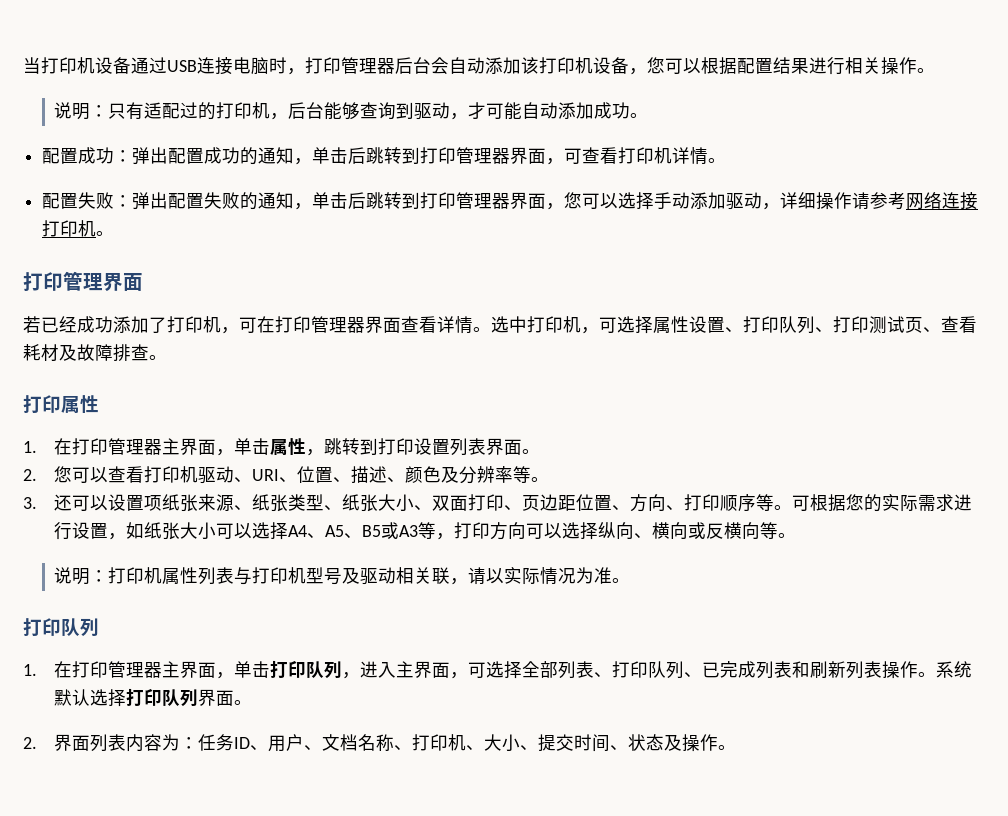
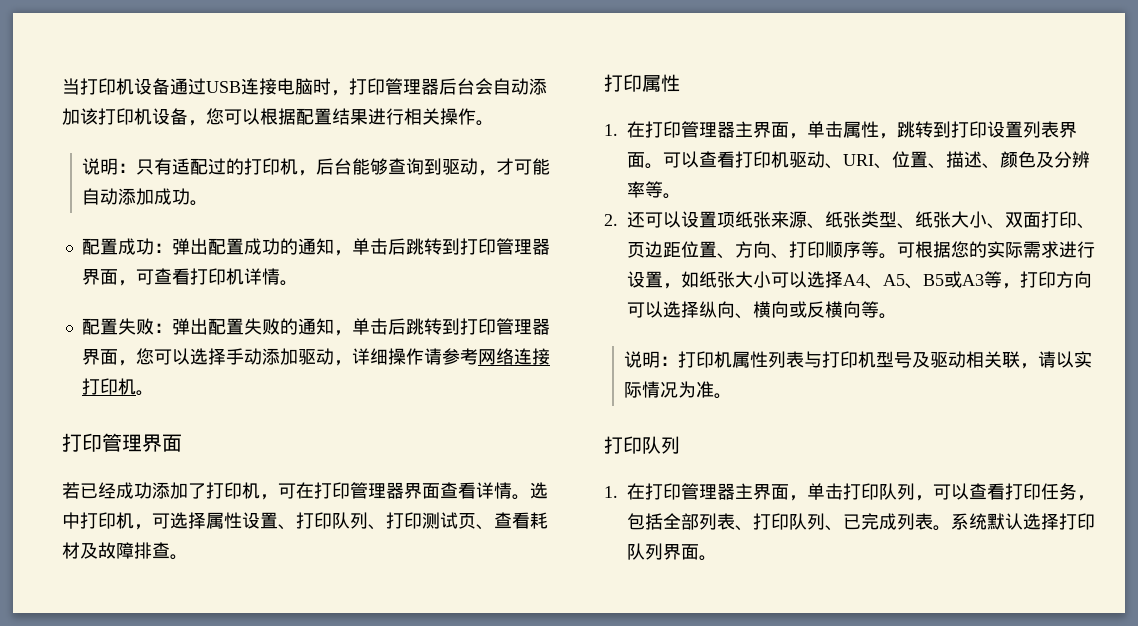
- 1.在打印管理器主界面，单击属性，跳转到打印设置列表界面。
- 2.您可以查看打印机驱动、URI、位置、描述、颜色及分辨率等。
+ 1.在打印管理器主界面，单击属性，跳转到打印设置列表界面。可以查看打印机驱动、URI、位置、描述、颜色及分辨率等。
- 3.还可以设置项纸张来源、纸张类型、纸张大小、双面打印、页边距位置、方向、打印顺序等。
+ 2.还可以设置项纸张来源、纸张类型、纸张大小、双面打印、页边距位置、方向、打印顺序等。
- 1.在打印管理器主界面，单击打印队列，进入主界面，可选择全部列表、打印队列、已完成列表和刷新列表操作。
+ 1.在打印管理器主界面，单击打印队列，可以查看打印任务，包括全部列表、打印队列、已完成列表。
- 2.界面列表内容为：任务ID、用户、文档名称、打印机、大小、提交时间、状态及操作。

